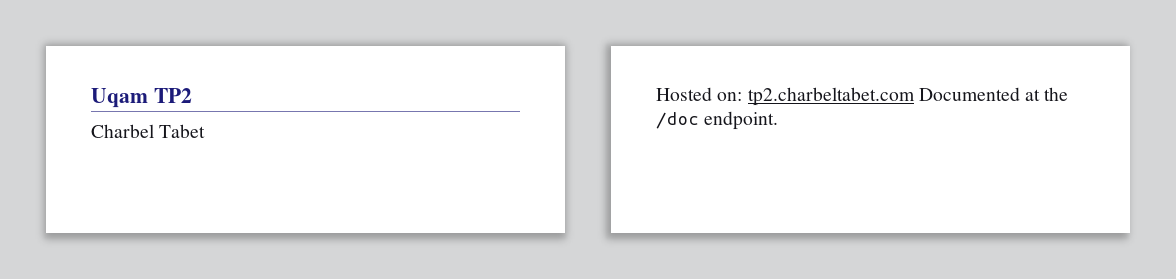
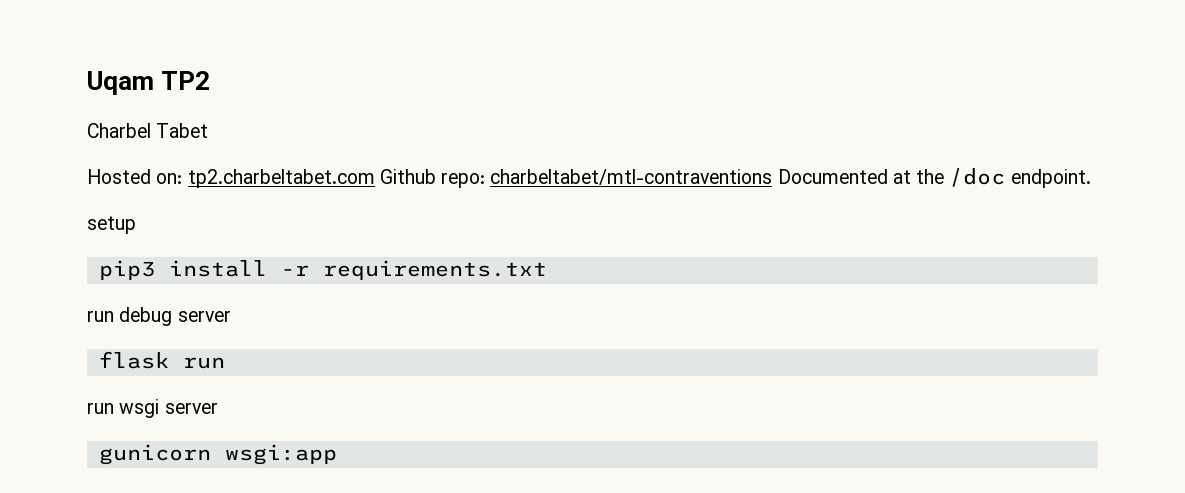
- Hosted on: tp2.charbeltabet.com Documented at the /doc endpoint.
+ Hosted on: tp2.charbeltabet.com Github repo: charbeltabet/mtl-contraventions Documented at the /doc endpoint.
+ setup
+ pip3 install -r requirements.txt
+ run debug server
+ flask run
+ run wsgi server
+ gunicorn wsgi:app

